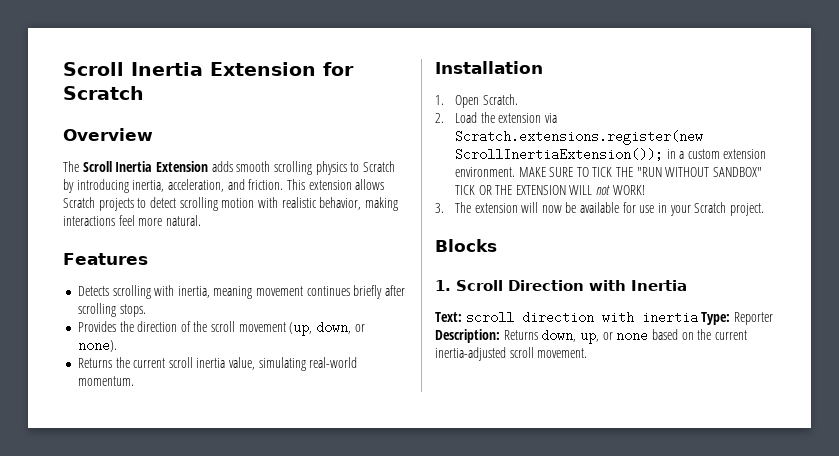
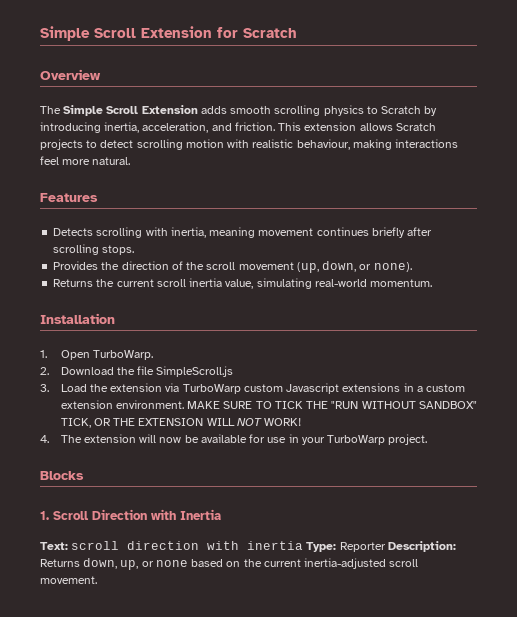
- Scroll Inertia Extension for Scratch
+ Simple Scroll Extension for Scratch
- The Scroll Inertia Extension adds smooth scrolling physics to Scratch by introducing inertia, acceleration, and friction.
+ The Simple Scroll Extension adds smooth scrolling physics to Scratch by introducing inertia, acceleration, and friction.
- This extension allows Scratch projects to detect scrolling motion with realistic behavior, making interactions feel more natural.
+ This extension allows Scratch projects to detect scrolling motion with realistic behaviour, making interactions feel more natural.
- 1. Open Scratch.
- 2. Load the extension via Scratch.extensions.register(new ScrollInertiaExtension()); in a custom extension environment.
+ 1. Open TurboWarp.
+ 2. Download the file SimpleScroll.js
+ 3. Load the extension via TurboWarp custom Javascript extensions in a custom extension environment.
- MAKE SURE TO TICK THE "RUN WITHOUT SANDBOX" TICK OR THE EXTENSION WILL not WORK!
+ MAKE SURE TO TICK THE "RUN WITHOUT SANDBOX" TICK, OR THE EXTENSION WILL NOT WORK!
- 3. The extension will now be available for use in your Scratch project.
+ 4. The extension will now be available for use in your TurboWarp project.

